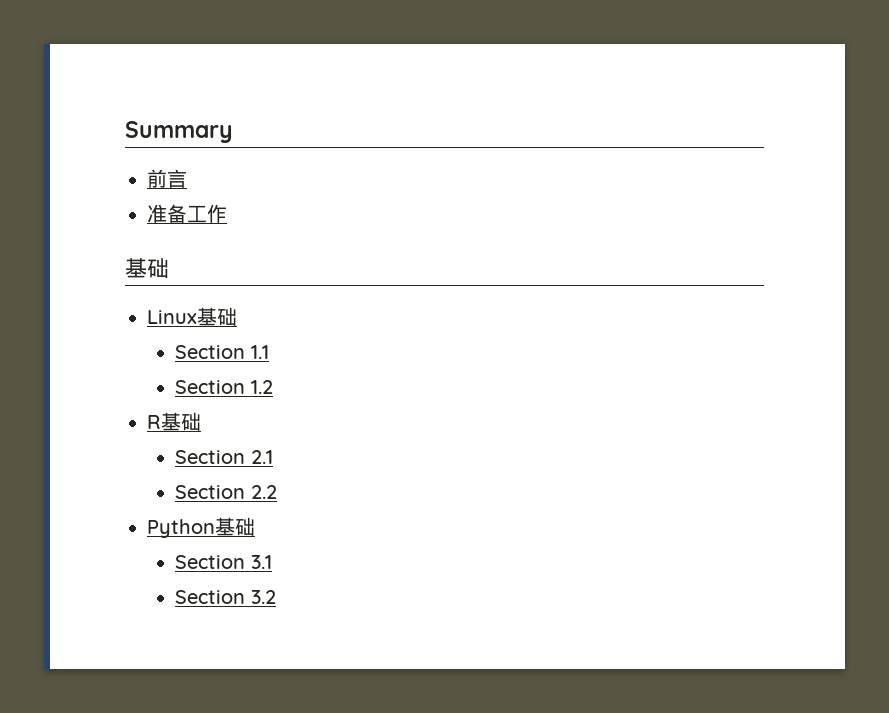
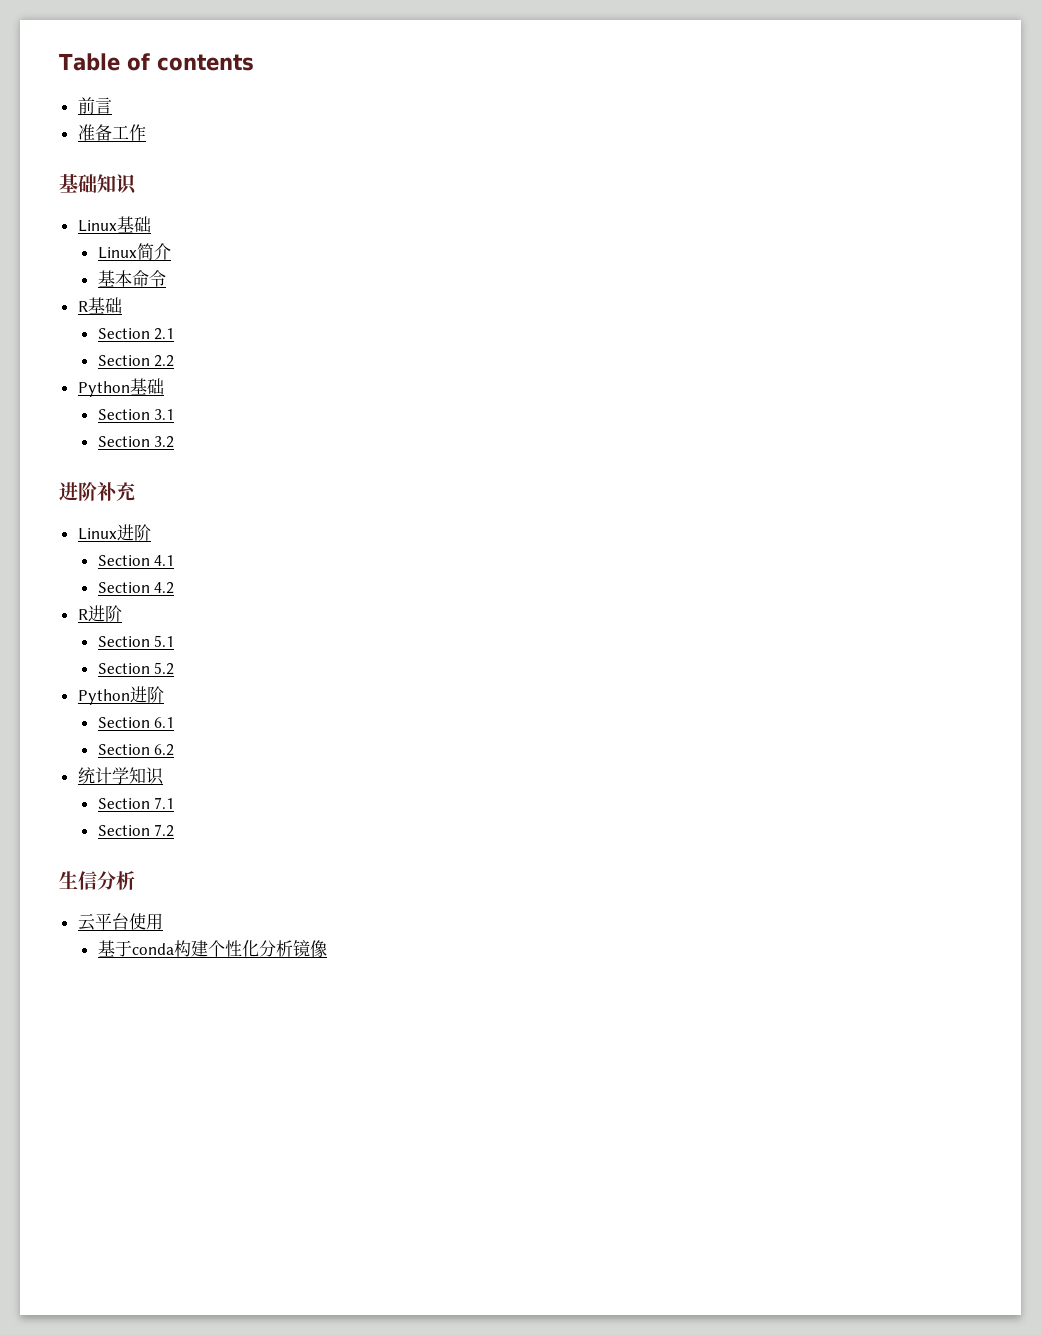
- Summary
+ Table of contents
  准备工作
- 基础
+ 基础知识
- Section 1.1
- Section 1.2
+ Linux简介
+ 基本命令
+ 进阶补充
+ Linux进阶
+ Section 4.1
+ Section 4.2
+ R进阶
+ Section 5.1
+ Section 5.2
+ Python进阶
+ Section 6.1
+ Section 6.2
+ 统计学知识
+ Section 7.1
+ Section 7.2
+ 生信分析
+ 云平台使用
+ 基于conda构建个性化分析镜像

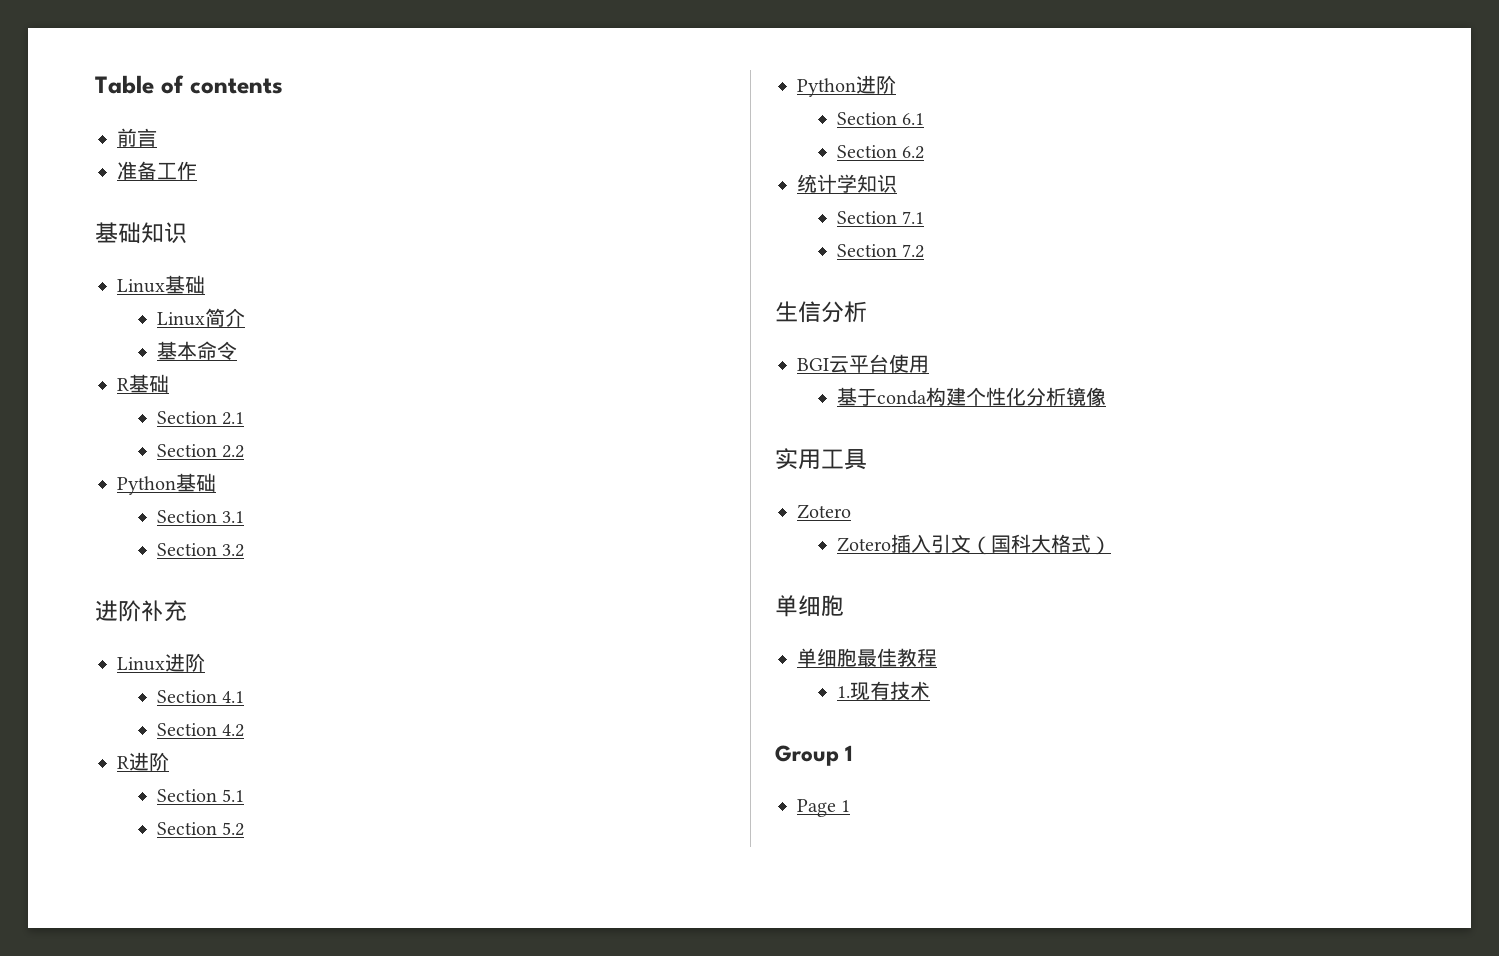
- 云平台使用
+ BGI云平台使用
+ 实用工具
+ Zotero
+ Zotero插入引文（国科大格式）
+ 单细胞
+ 单细胞最佳教程
+ 1.现有技术
+ Group 1
+ Page 1

